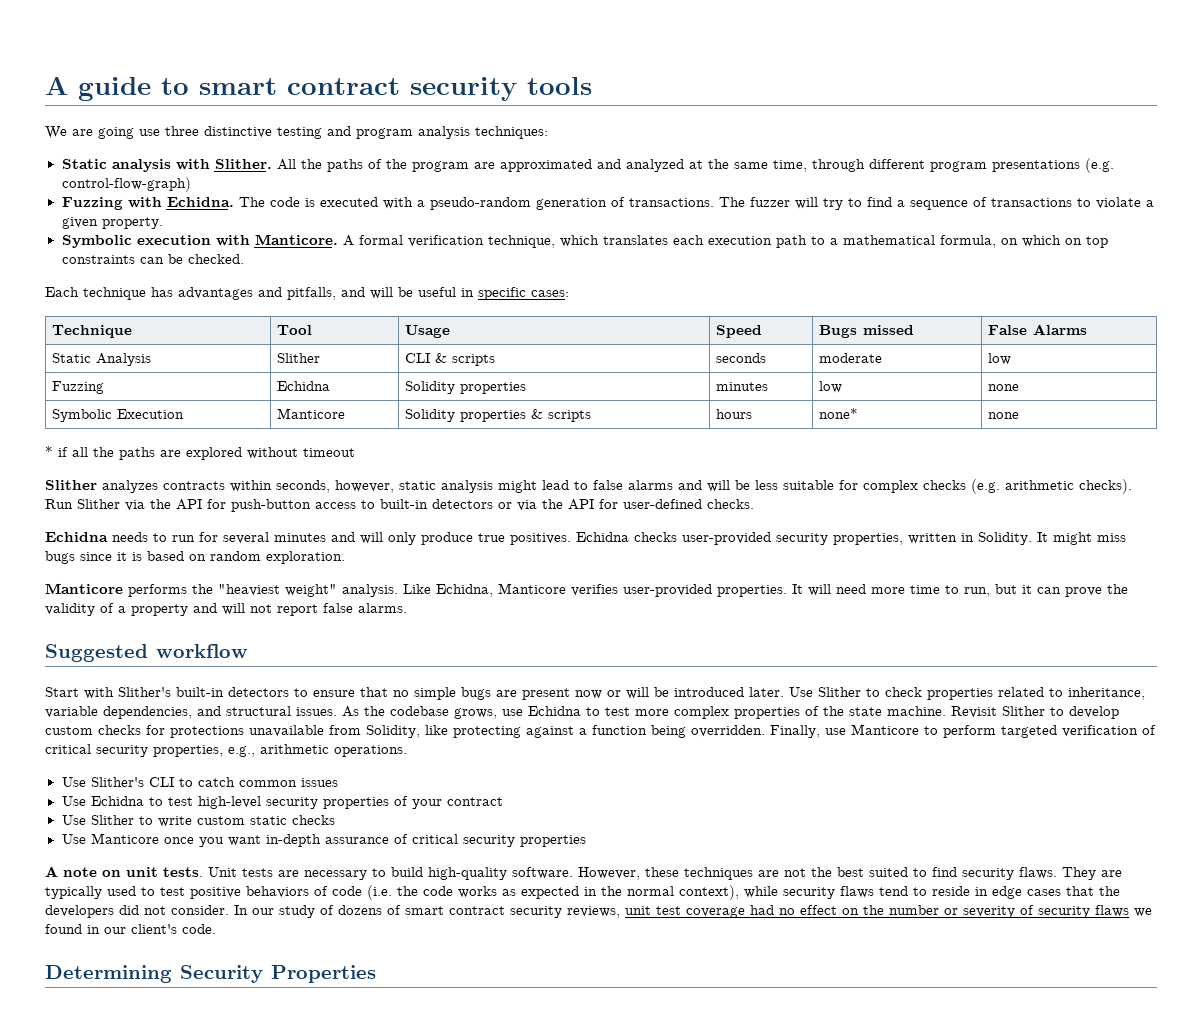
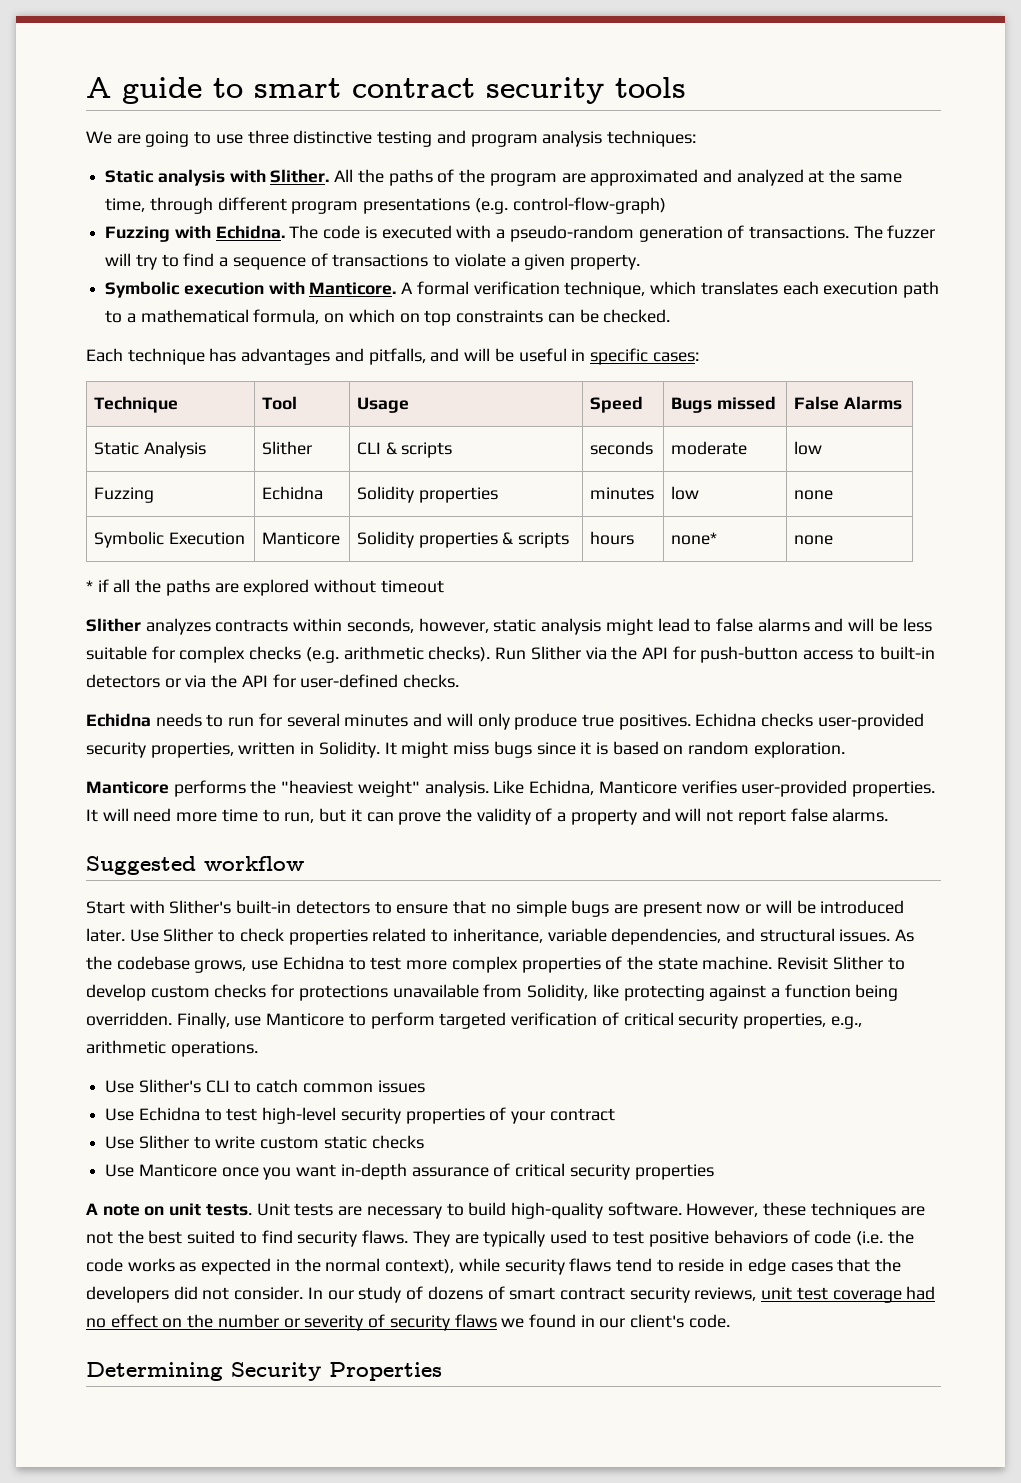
- We are going use three distinctive testing and program analysis techniques:
+ We are going to use three distinctive testing and program analysis techniques:

